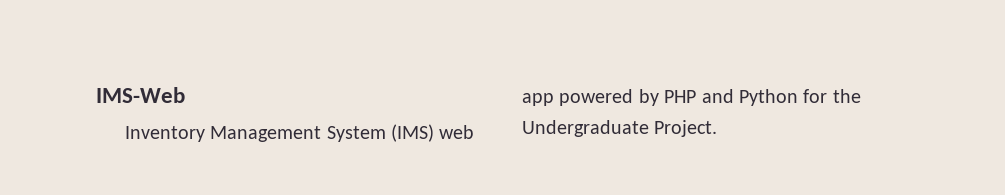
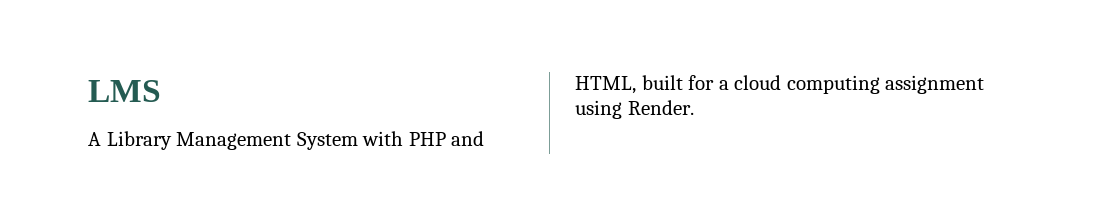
- IMS-Web
- Inventory Management System (IMS) web app powered by PHP and Python for the Undergraduate Project.
+ LMS
+ A Library Management System with PHP and HTML, built for a cloud computing assignment using Render.

